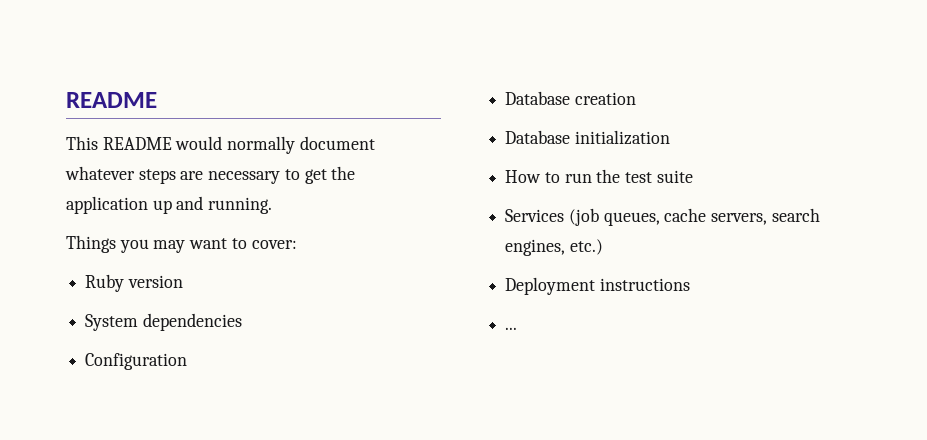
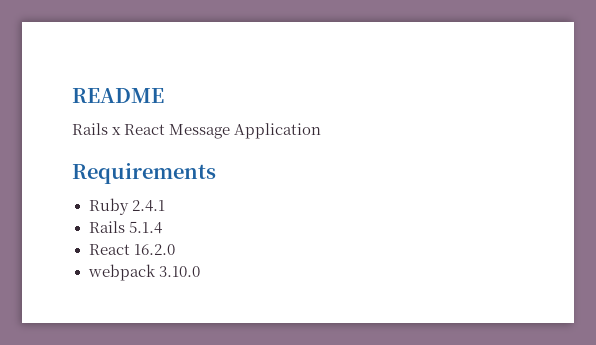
- This README would normally document whatever steps are necessary to get the application up and running.
- Things you may want to cover:
- Ruby version
- System dependencies
- Configuration
- Database creation
- Database initialization
- How to run the test suite
- Services (job queues, cache servers, search engines, etc.)
- Deployment instructions
- ...
+ Rails x React Message Application
+ Requirements
+ Ruby 2.4.1
+ Rails 5.1.4
+ React 16.2.0
+ webpack 3.10.0

